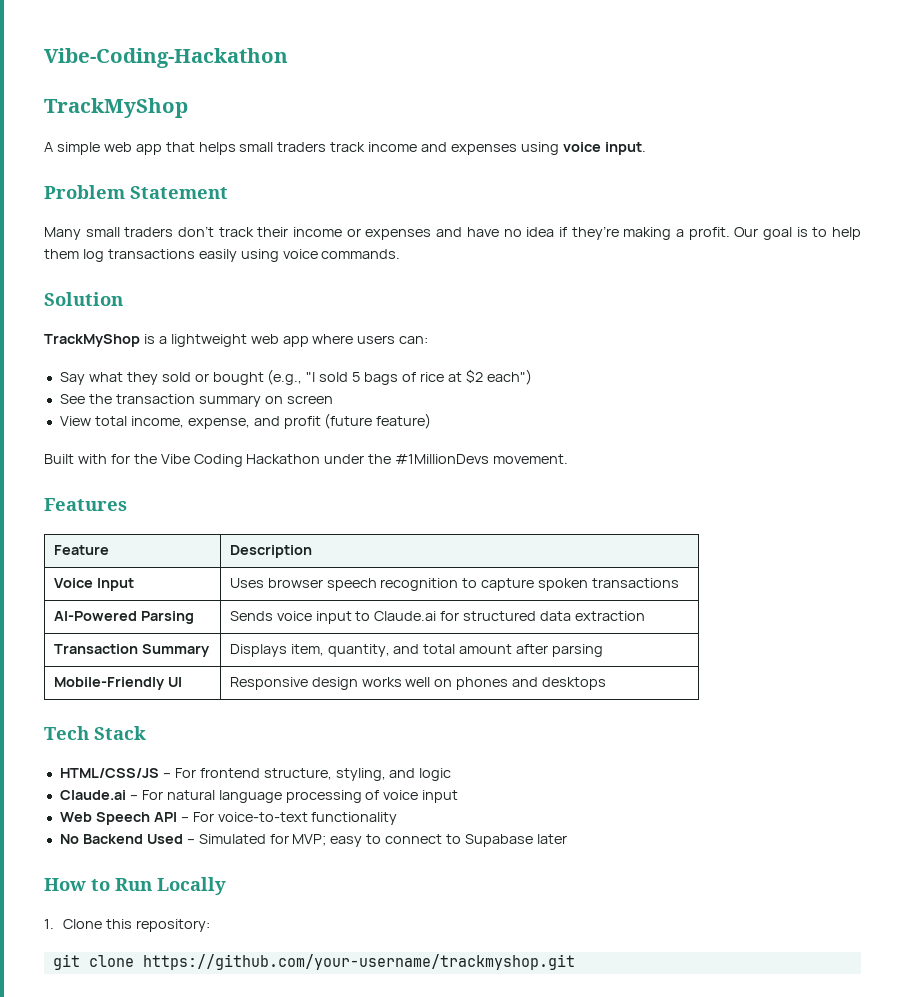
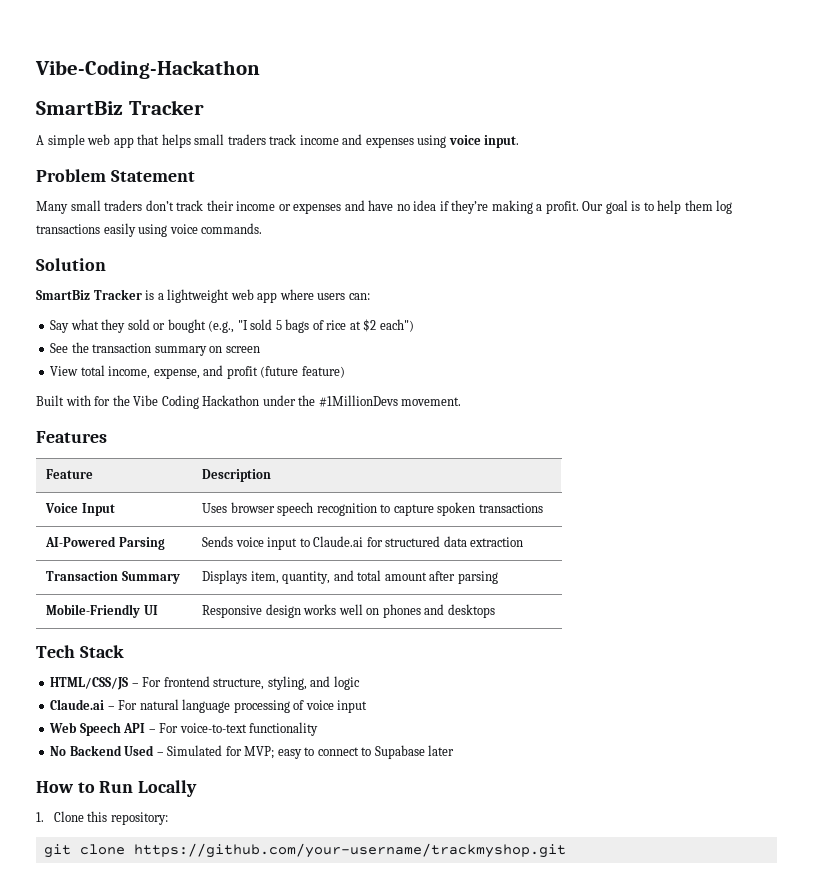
  Vibe-Coding-Hackathon
- TrackMyShop
+ SmartBiz Tracker
- TrackMyShop is a lightweight web app where users can:
+ SmartBiz Tracker is a lightweight web app where users can:

